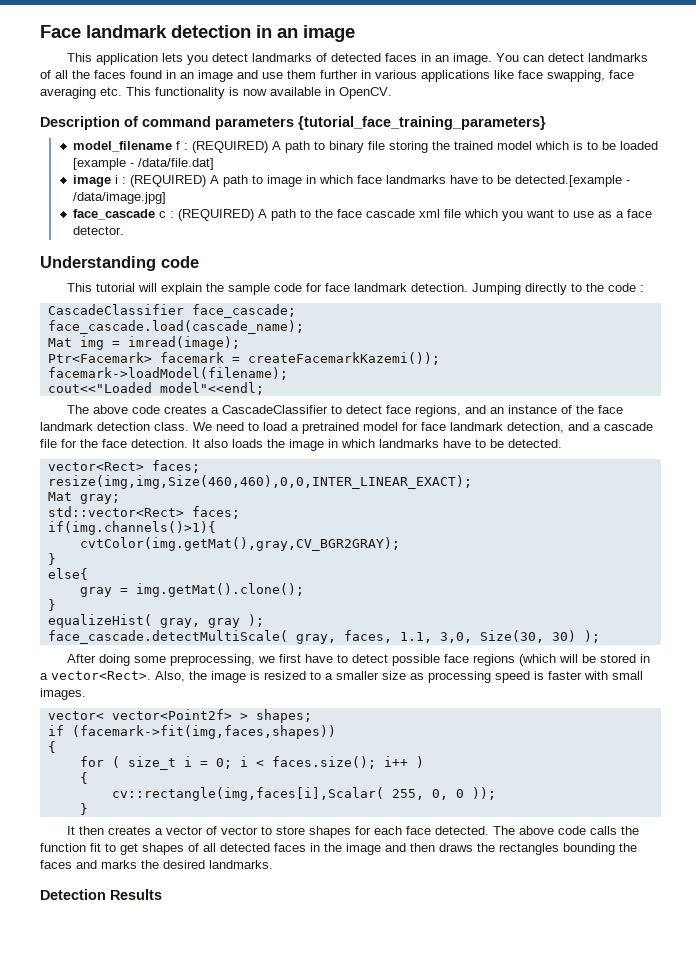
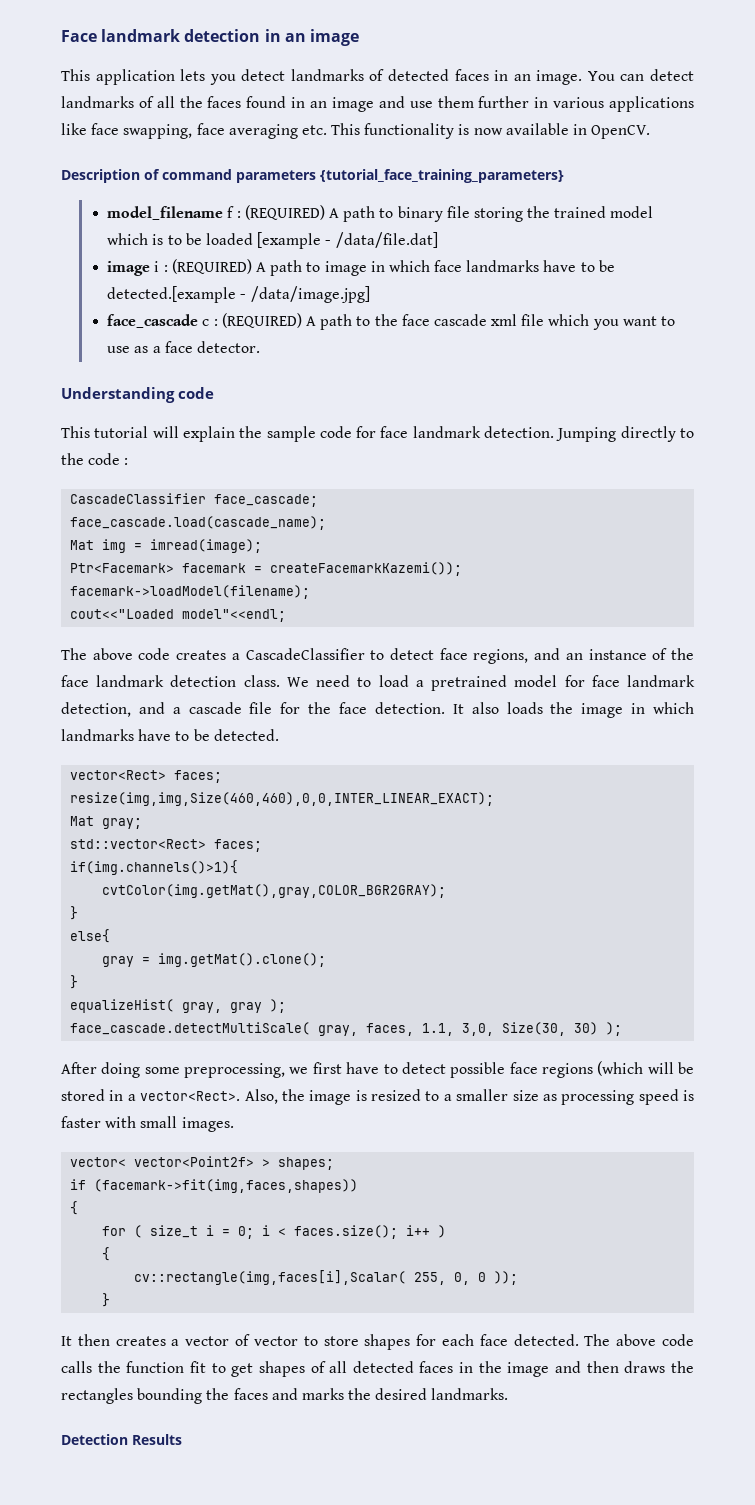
- cvtColor(img.getMat(),gray,CV_BGR2GRAY);
+ cvtColor(img.getMat(),gray,COLOR_BGR2GRAY);

